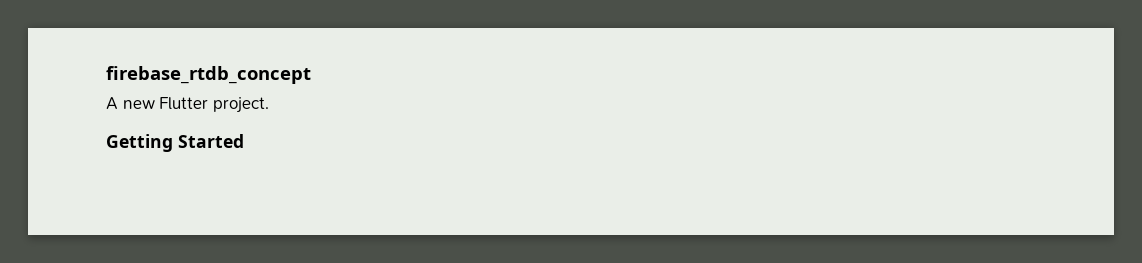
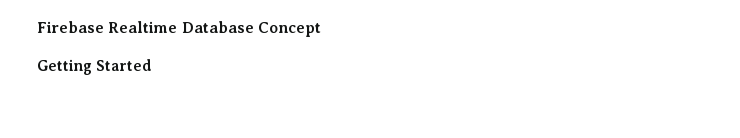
- firebase_rtdb_concept
- A new Flutter project.
+ Firebase Realtime Database Concept

